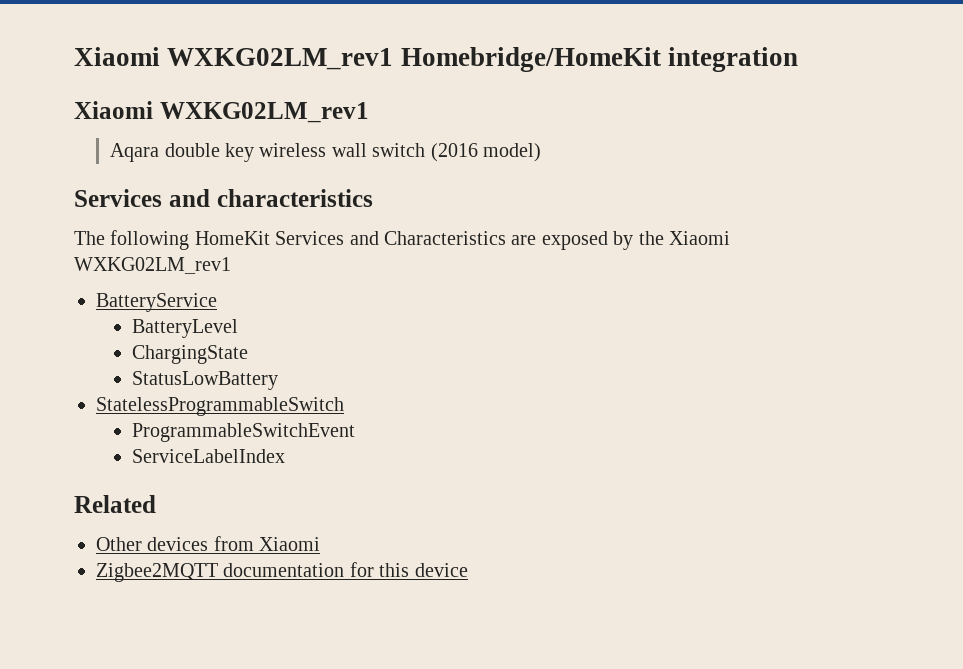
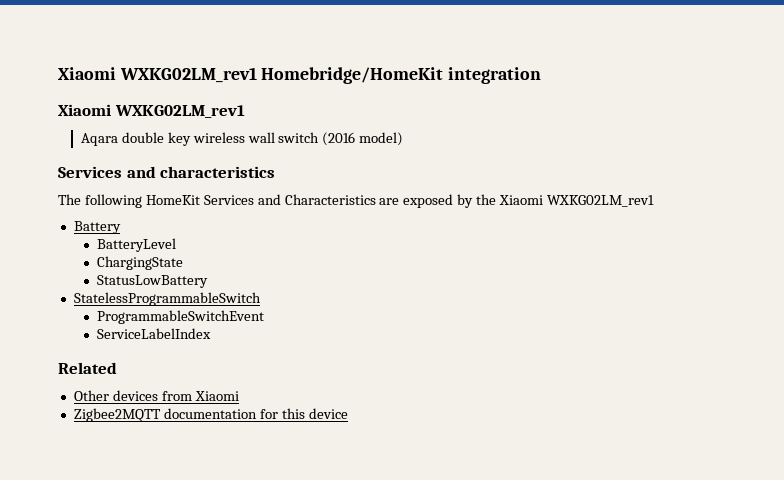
- BatteryService
+ Battery

